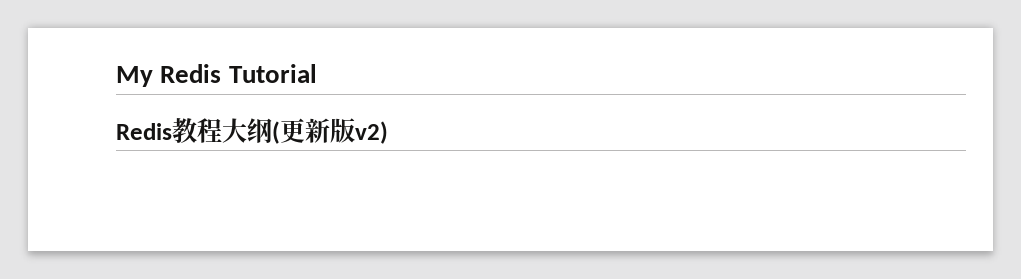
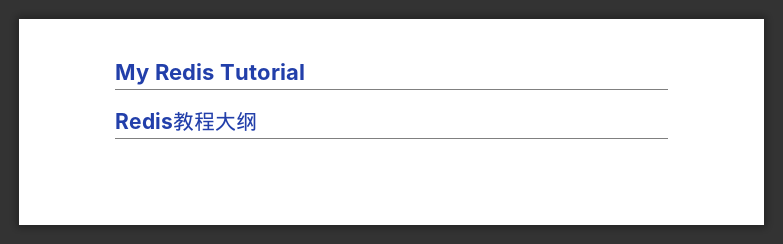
- Redis教程大纲(更新版v2)
+ Redis教程大纲

